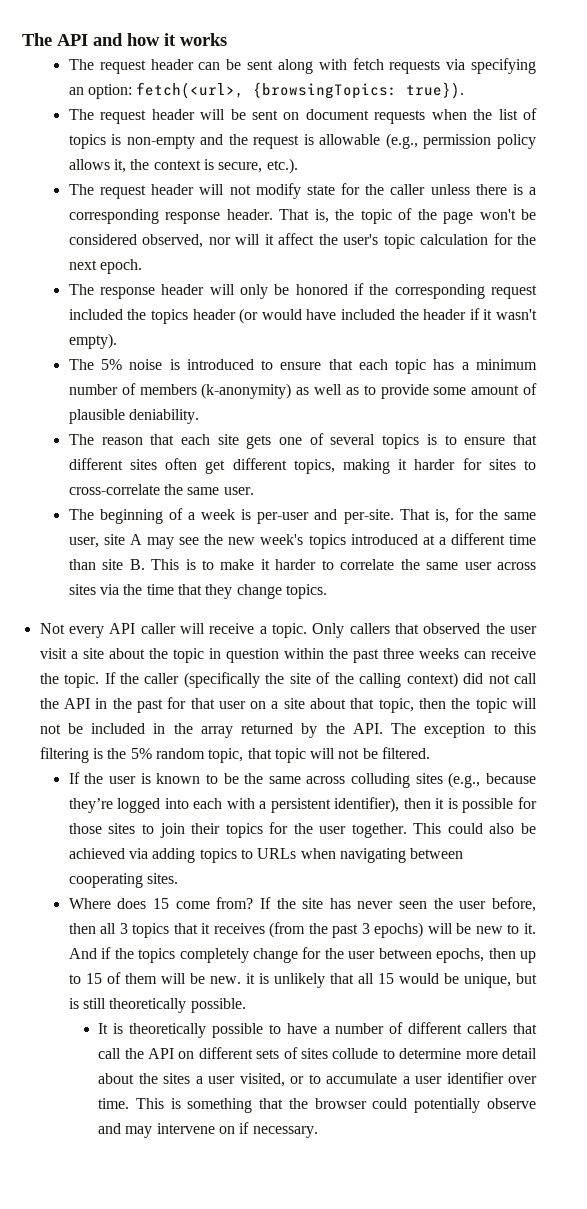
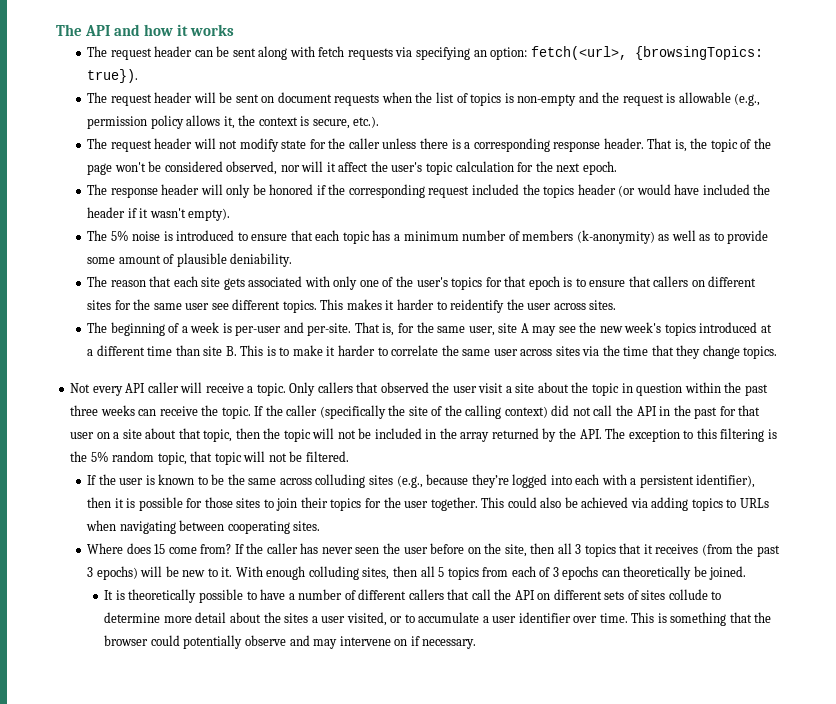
- The reason that each site gets one of several topics is to ensure that different sites often get different topics, making it harder for sites to cross-correlate the same user.
+ The reason that each site gets associated with only one of the user's topics for that epoch is to ensure that callers on different sites for the same user see different topics. This makes it harder to reidentify the user across sites.
- If the site has never seen the user before, then all 3 topics that it receives (from the past 3 epochs) will be new to it.
+ If the caller has never seen the user before on the site, then all 3 topics that it receives (from the past 3 epochs) will be new to it.
- And if the topics completely change for the user between epochs, then up to 15 of them will be new. it is unlikely that all 15 would be unique, but is still theoretically possible.
+ With enough colluding sites, then all 5 topics from each of 3 epochs can theoretically be joined.

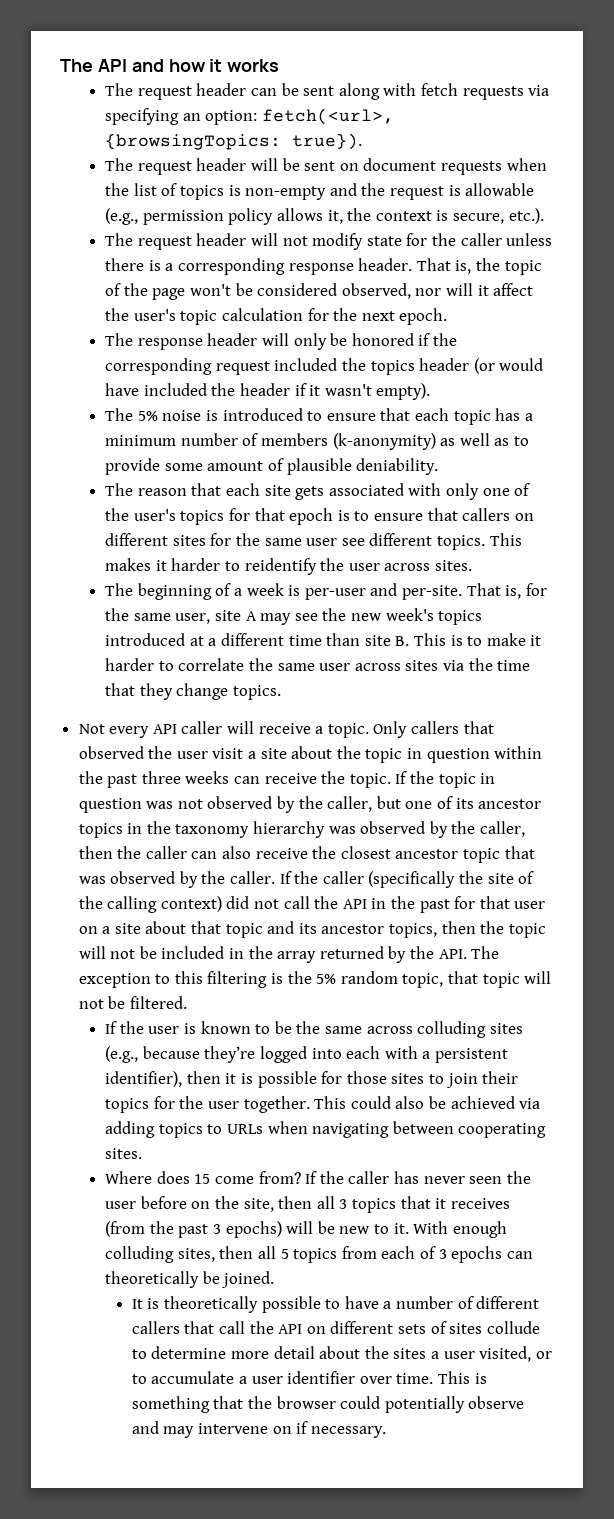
- If the caller (specifically the site of the calling context) did not call the API in the past for that user on a site about that topic, then the topic will not be included in the array returned by the API. The exception to this filtering is the 5% random topic, that topic will not be filtered.
+ If the topic in question was not observed by the caller, but one of its ancestor topics in the taxonomy hierarchy was observed by the caller, then the caller can also receive the closest ancestor topic that was observed by the caller. If the caller (specifically the site of the calling context) did not call the API in the past for that user on a site about that topic and its ancestor topics, then the topic will not be included in the array returned by the API. The exception to this filtering is the 5% random topic, that topic will not be filtered.

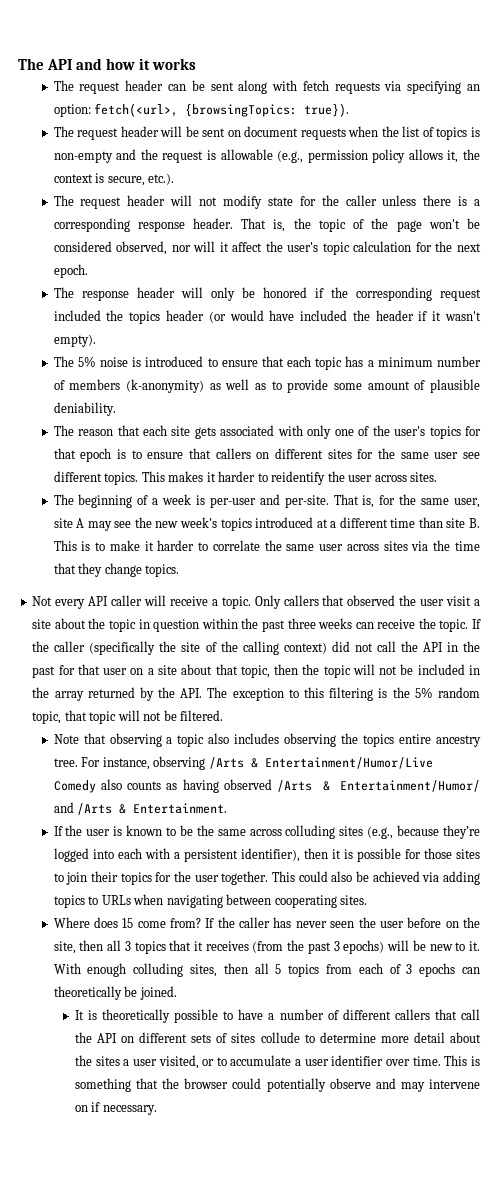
- If the topic in question was not observed by the caller, but one of its ancestor topics in the taxonomy hierarchy was observed by the caller, then the caller can also receive the closest ancestor topic that was observed by the caller. If the caller (specifically the site of the calling context) did not call the API in the past for that user on a site about that topic and its ancestor topics, then the topic will not be included in the array returned by the API. The exception to this filtering is the 5% random topic, that topic will not be filtered.
+ If the caller (specifically the site of the calling context) did not call the API in the past for that user on a site about that topic, then the topic will not be included in the array returned by the API. The exception to this filtering is the 5% random topic, that topic will not be filtered.
+ Note that observing a topic also includes observing the topics entire ancestry tree. For instance, observing /Arts & Entertainment/Humor/Live Comedy also counts as having observed /Arts & Entertainment/Humor/ and /Arts & Entertainment.

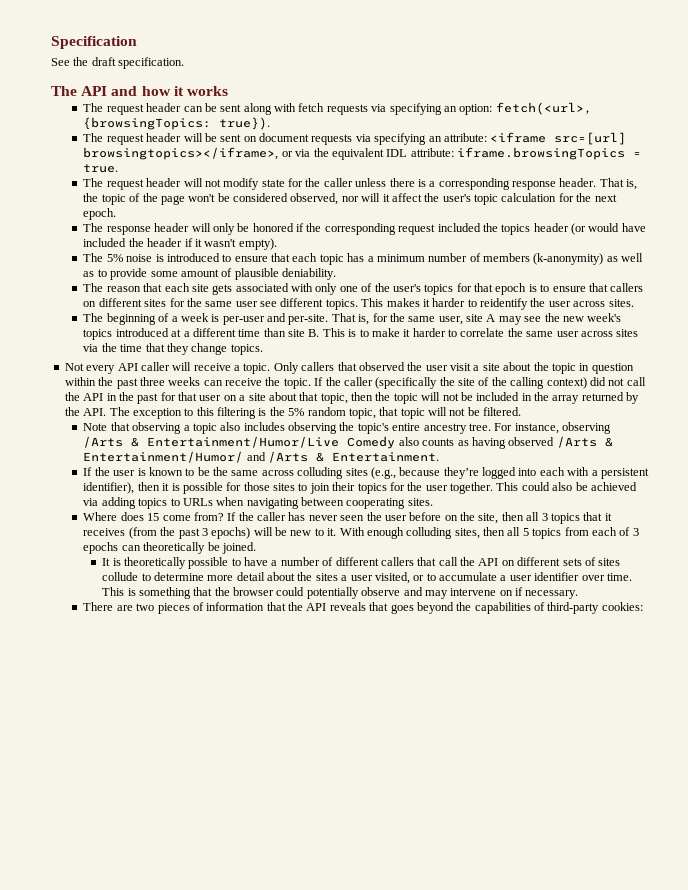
+ Specification
+ See the draft specification.
- The request header will be sent on document requests when the list of topics is non-empty and the request is allowable (e.g., permission policy allows it, the context is secure, etc.).
+ The request header will be sent on document requests via specifying an attribute: <iframe src=[url] browsingtopics></iframe>, or via the equivalent IDL attribute: iframe.browsingTopics = true.
- Note that observing a topic also includes observing the topics entire ancestry tree.
+ Note that observing a topic also includes observing the topic's entire ancestry tree.
+ There are two pieces of information that the API reveals that goes beyond the capabilities of third-party cookies:

